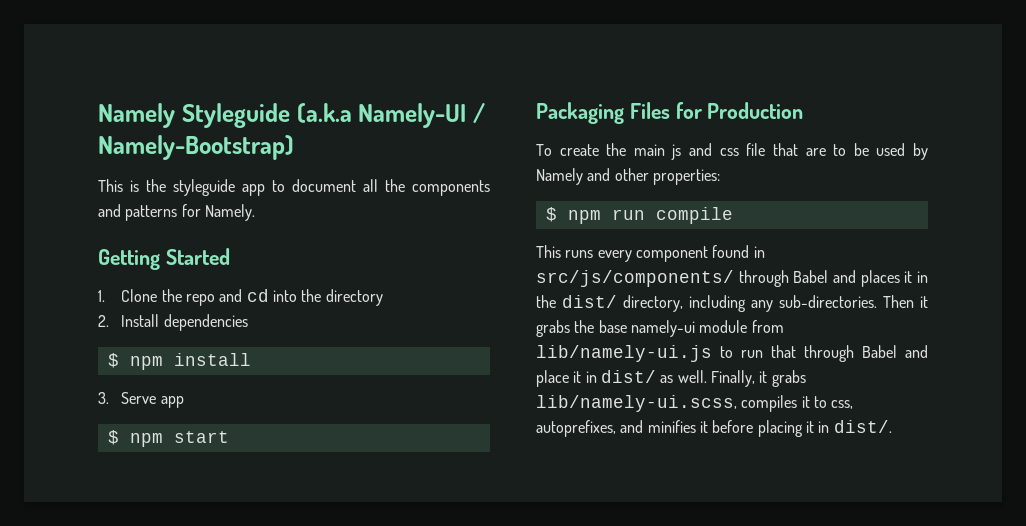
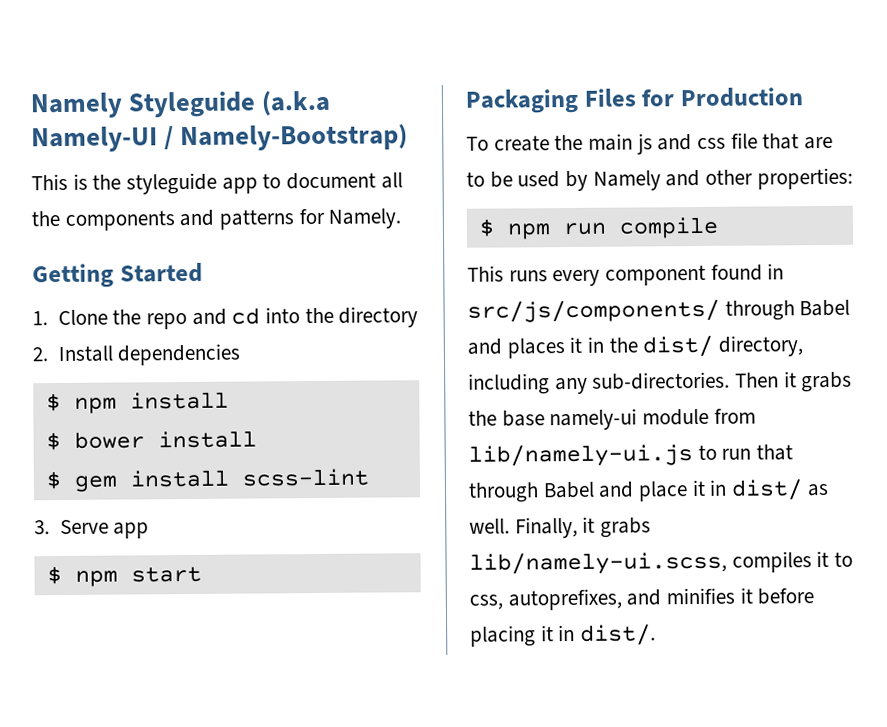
+ $ bower install
+ $ gem install scss-lint

